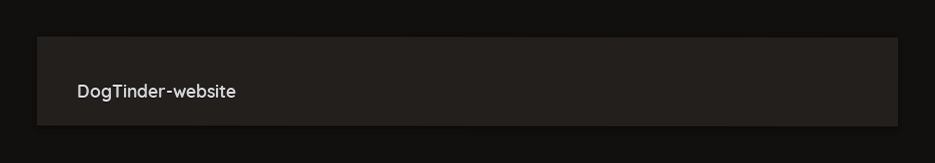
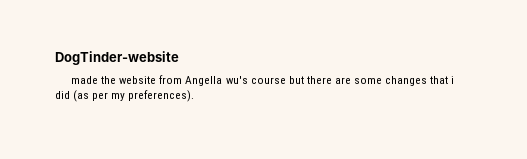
+ made the website from Angella wu's course but there are some changes that i did (as per my preferences).

